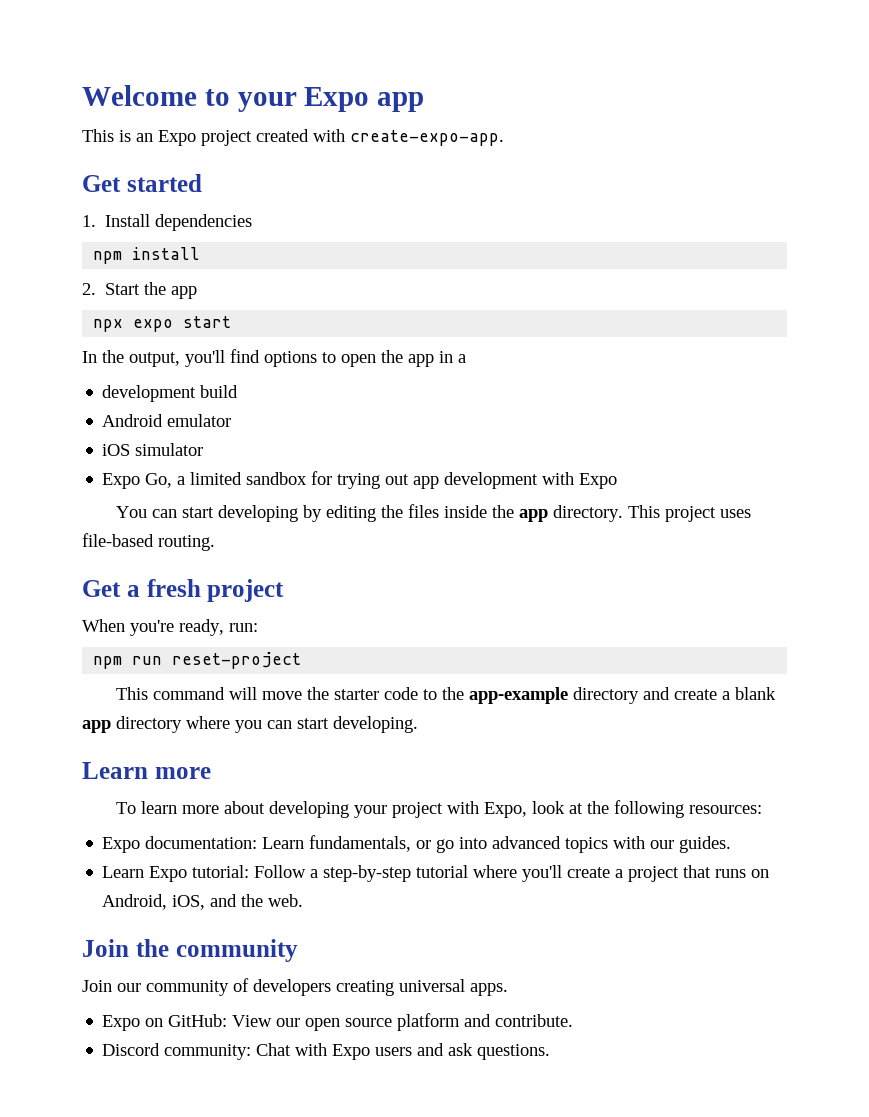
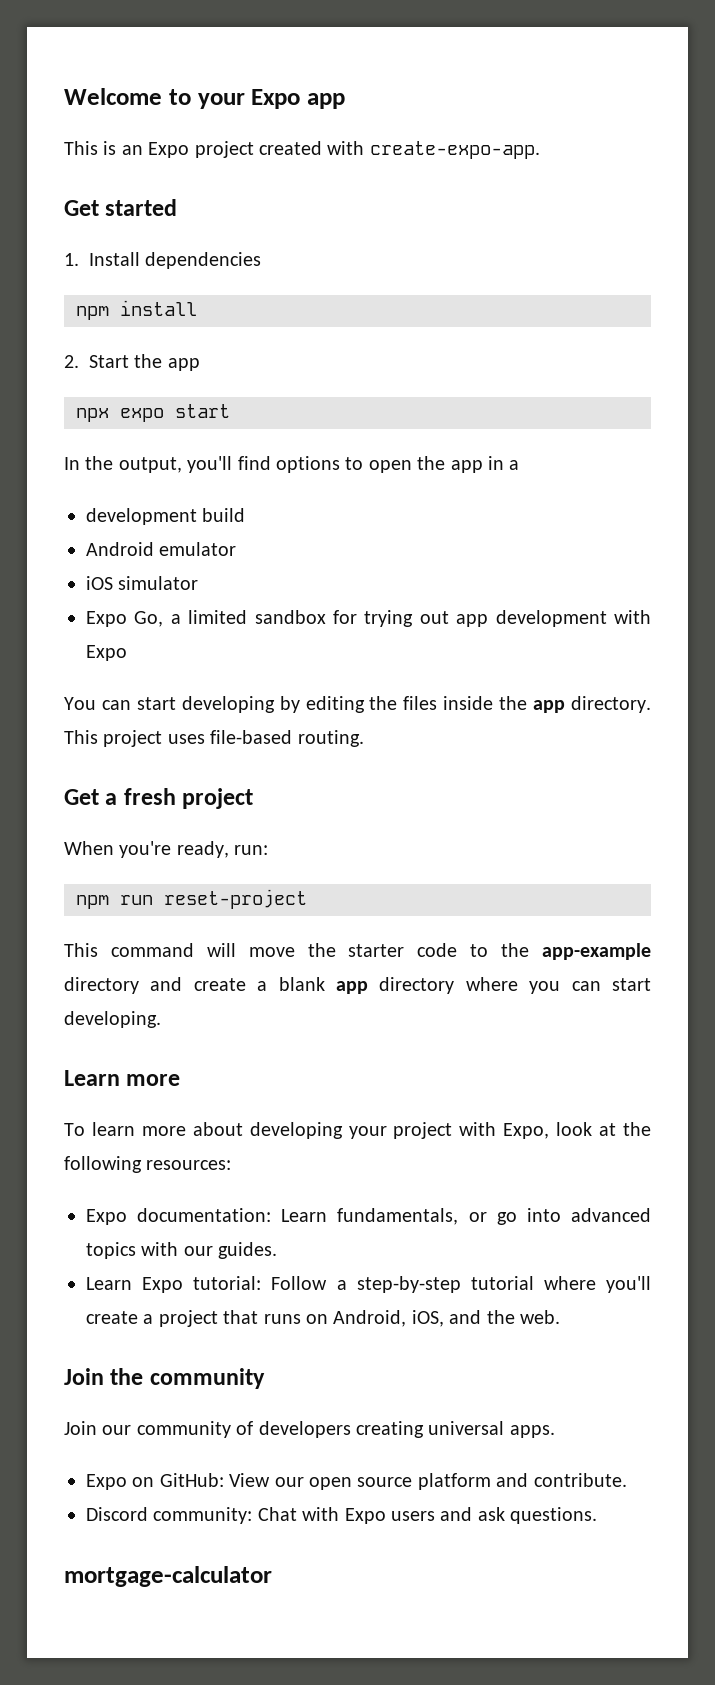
+ mortgage-calculator

